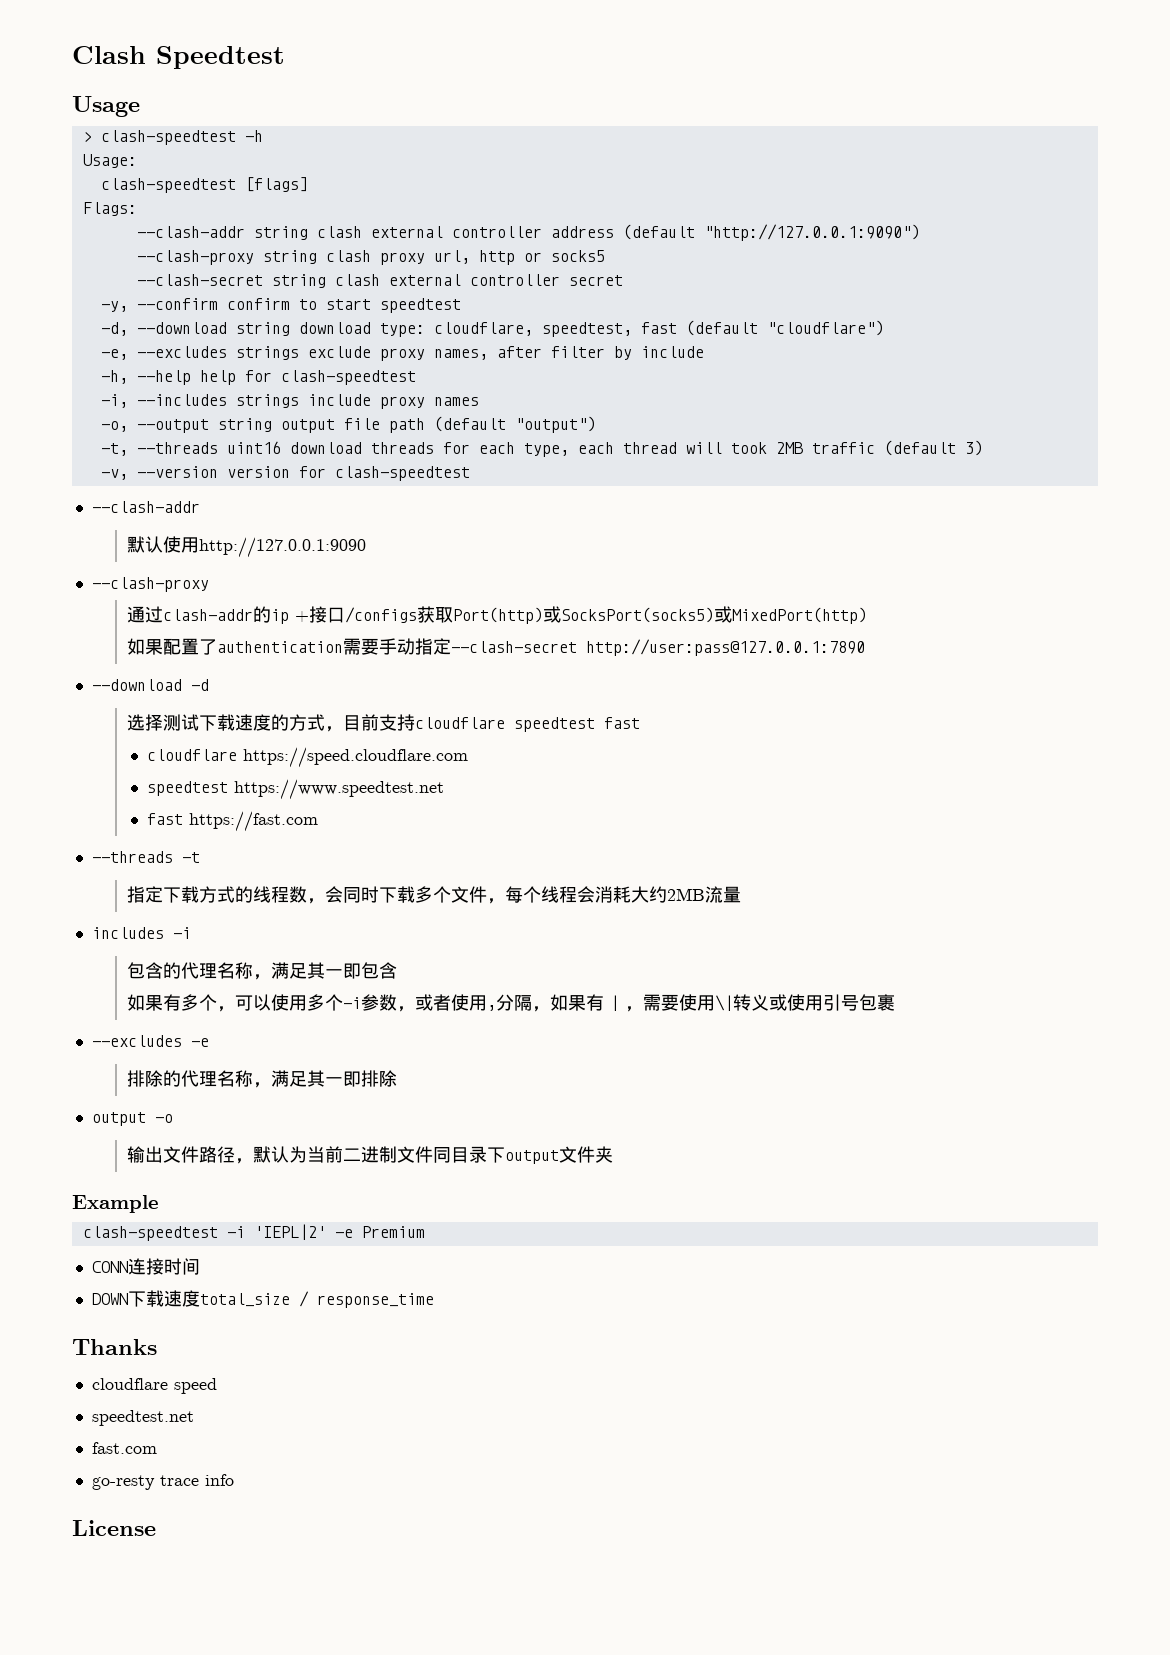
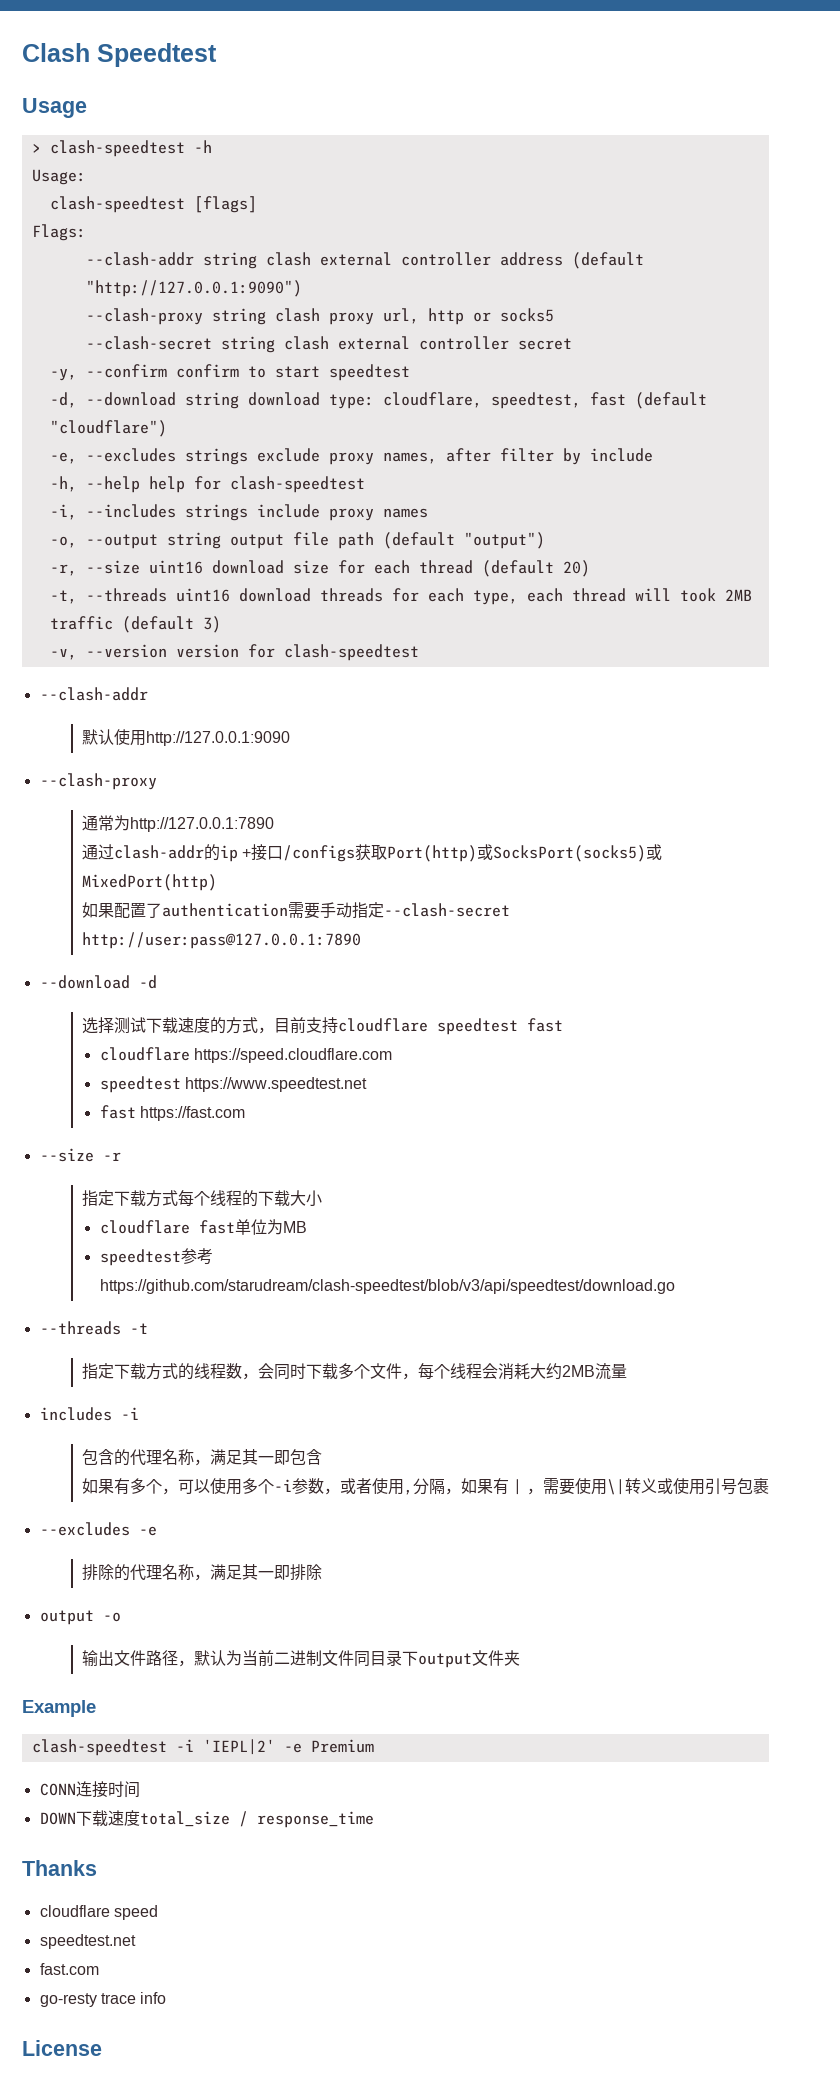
+ -r, --size uint16 download size for each thread (default 20)
+ 通常为http://127.0.0.1:7890
+ --size -r
+ 指定下载方式每个线程的下载大小
+ cloudflare fast单位为MB
+ speedtest参考https://github.com/starudream/clash-speedtest/blob/v3/api/speedtest/download.go

